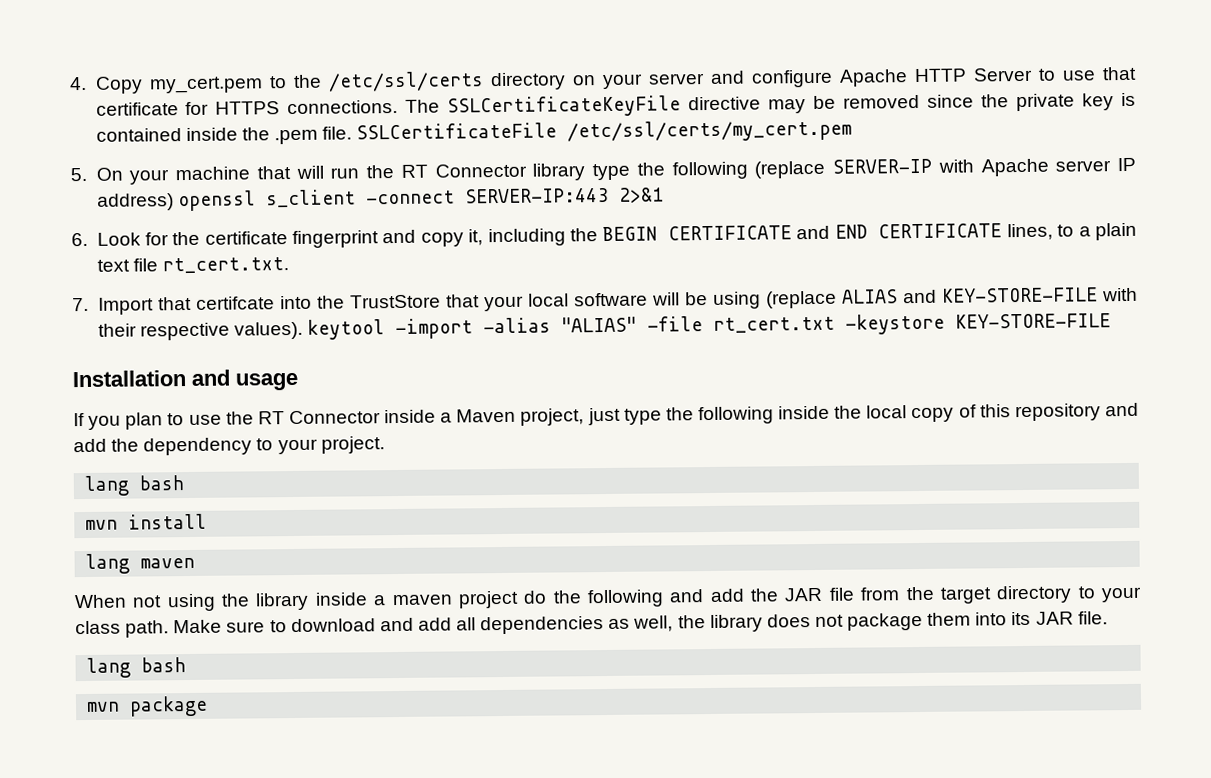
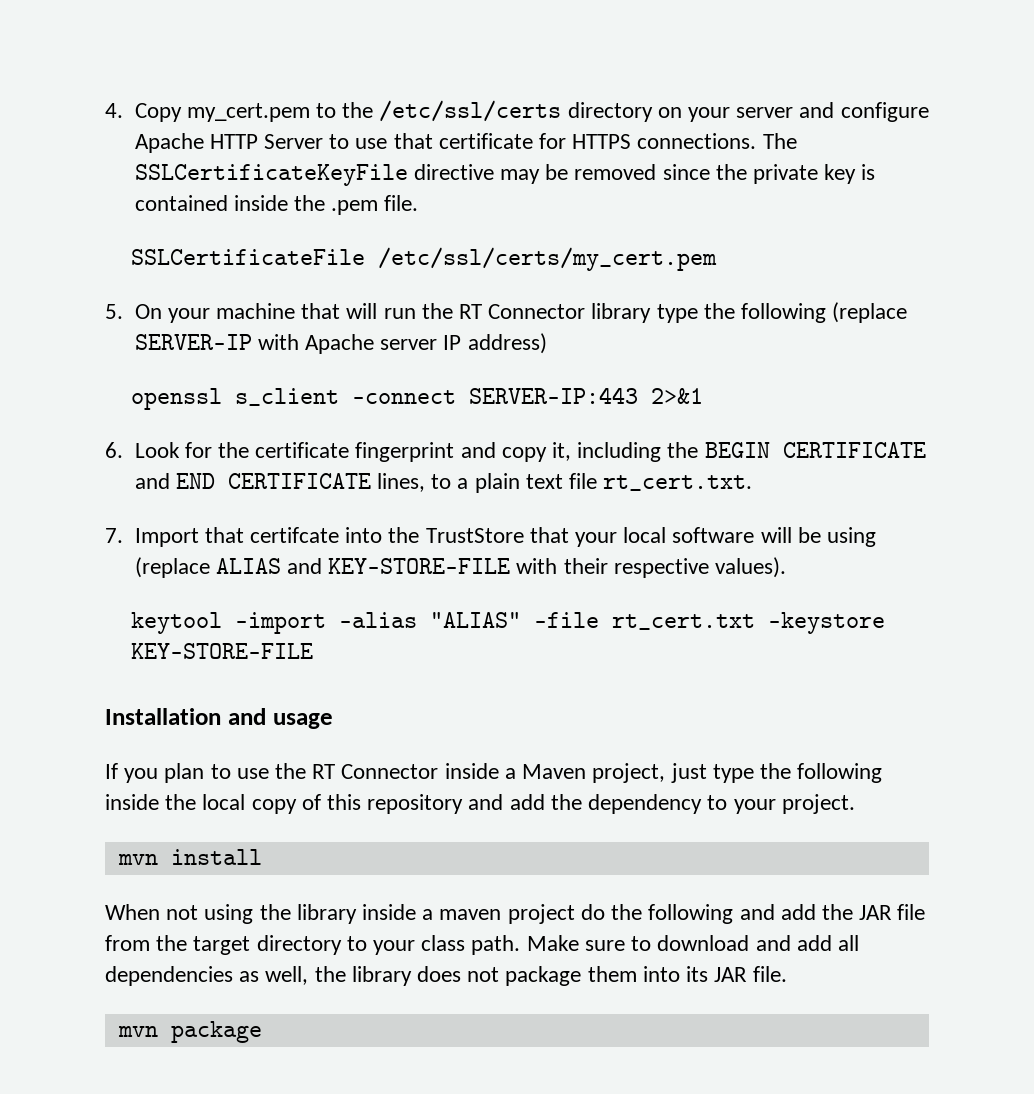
- The SSLCertificateKeyFile directive may be removed since the private key is contained inside the .pem file. SSLCertificateFile /etc/ssl/certs/my_cert.pem
+ The SSLCertificateKeyFile directive may be removed since the private key is contained inside the .pem file.
+ SSLCertificateFile /etc/ssl/certs/my_cert.pem
- 5. On your machine that will run the RT Connector library type the following (replace SERVER-IP with Apache server IP address) openssl s_client -connect SERVER-IP:443 2>&1
+ 5. On your machine that will run the RT Connector library type the following (replace SERVER-IP with Apache server IP address)
+ openssl s_client -connect SERVER-IP:443 2>&1
- 7. Import that certifcate into the TrustStore that your local software will be using (replace ALIAS and KEY-STORE-FILE with their respective values). keytool -import -alias "ALIAS" -file rt_cert.txt -keystore KEY-STORE-FILE
+ 7. Import that certifcate into the TrustStore that your local software will be using (replace ALIAS and KEY-STORE-FILE with their respective values).
+ keytool -import -alias "ALIAS" -file rt_cert.txt -keystore KEY-STORE-FILE
  If you plan to use the RT Connector inside a Maven project, just type the following inside the local copy of this repository and add the dependency to your project.
- lang bash
- lang maven
  Make sure to download and add all dependencies as well, the library does not package them into its JAR file.
- lang bash

